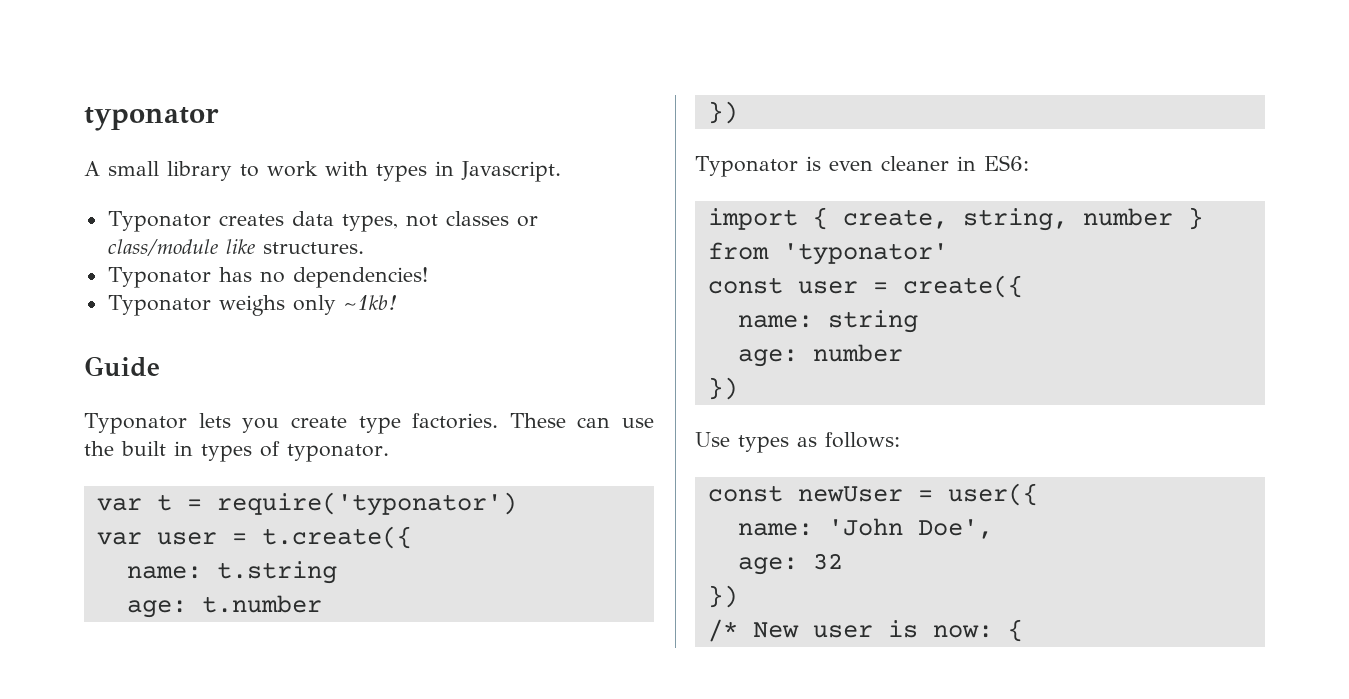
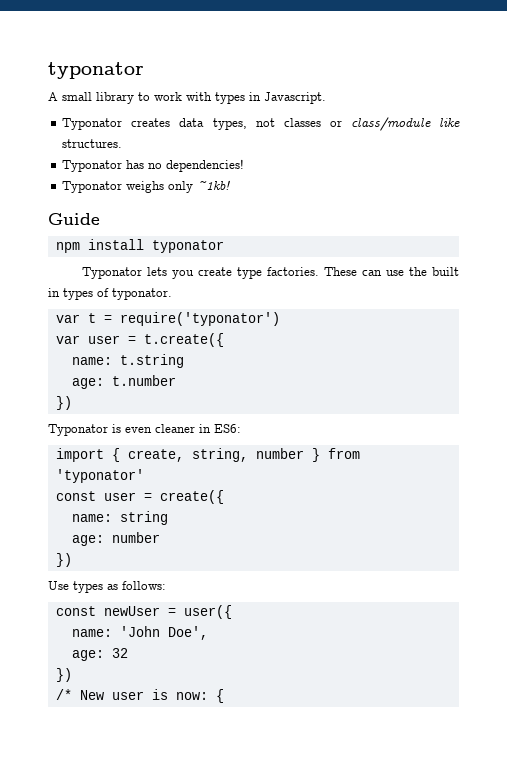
+ npm install typonator

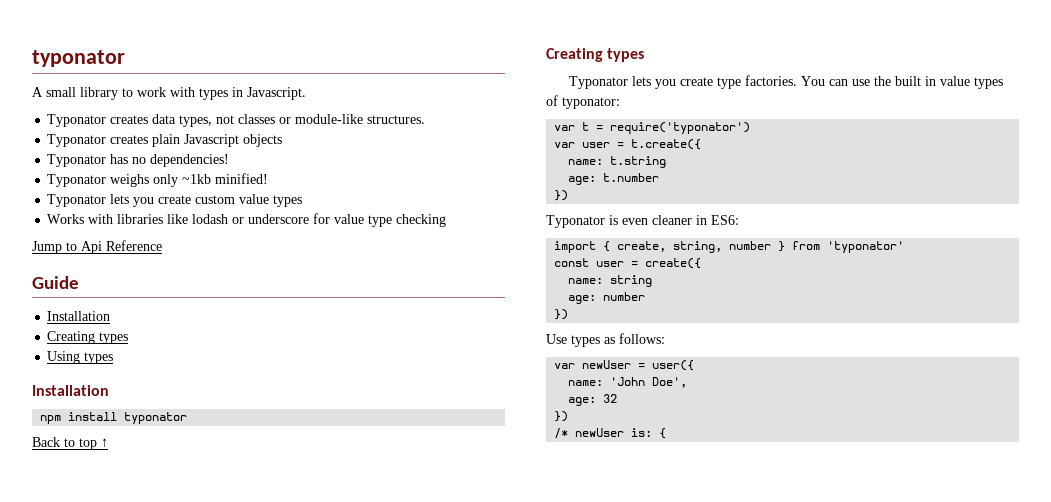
- Typonator creates data types, not classes or class/module like structures.
+ Typonator creates data types, not classes or module-like structures.
+ Typonator creates plain Javascript objects
- Typonator weighs only ~1kb!
+ Typonator weighs only ~1kb minified!
+ Typonator lets you create custom value types
+ Works with libraries like lodash or underscore for value type checking
+ Jump to Api Reference
  Guide
+ Installation
+ Creating types
+ Using types
+ Installation
  npm install typonator
+ Back to top ↑
+ Creating types
- These can use the built in types of typonator.
+ You can use the built in value types of typonator:
- const newUser = user({
+ var newUser = user({
- /* New user is now: {
+ /* newUser is: {

